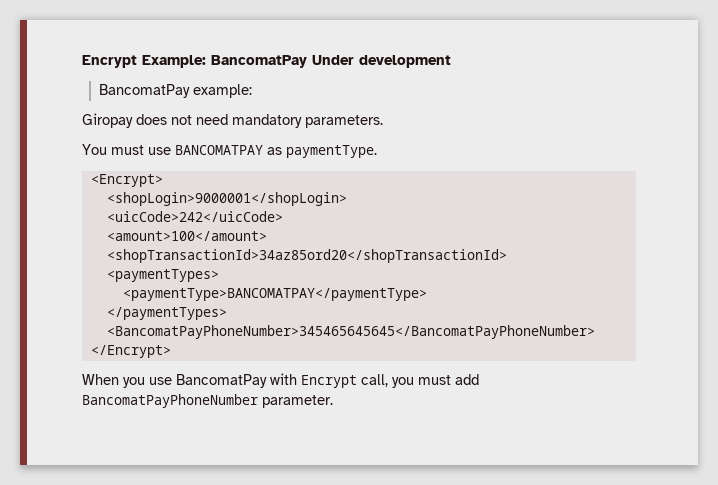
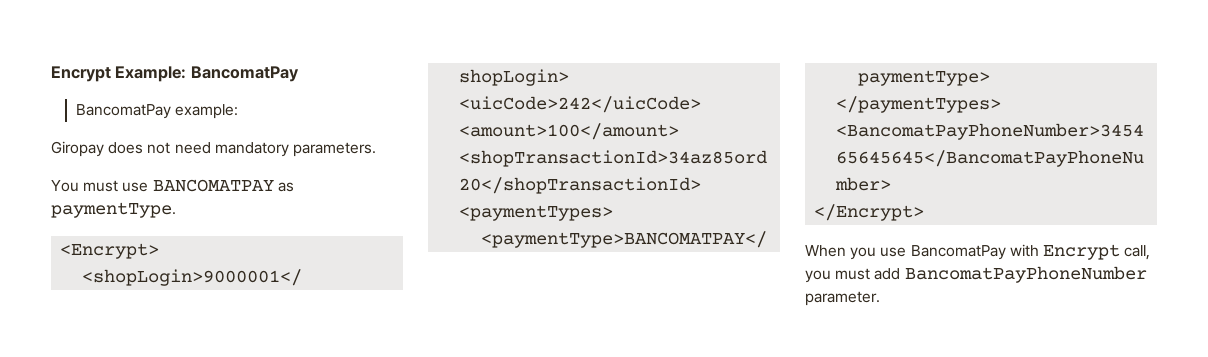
- Encrypt Example: BancomatPay Under development
+ Encrypt Example: BancomatPay

